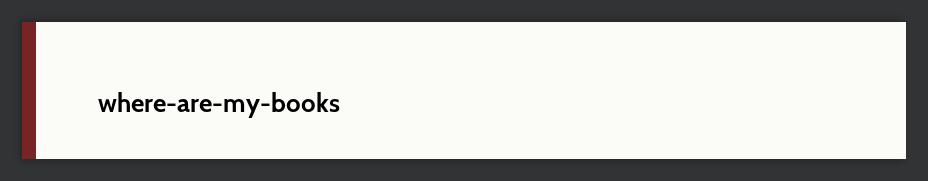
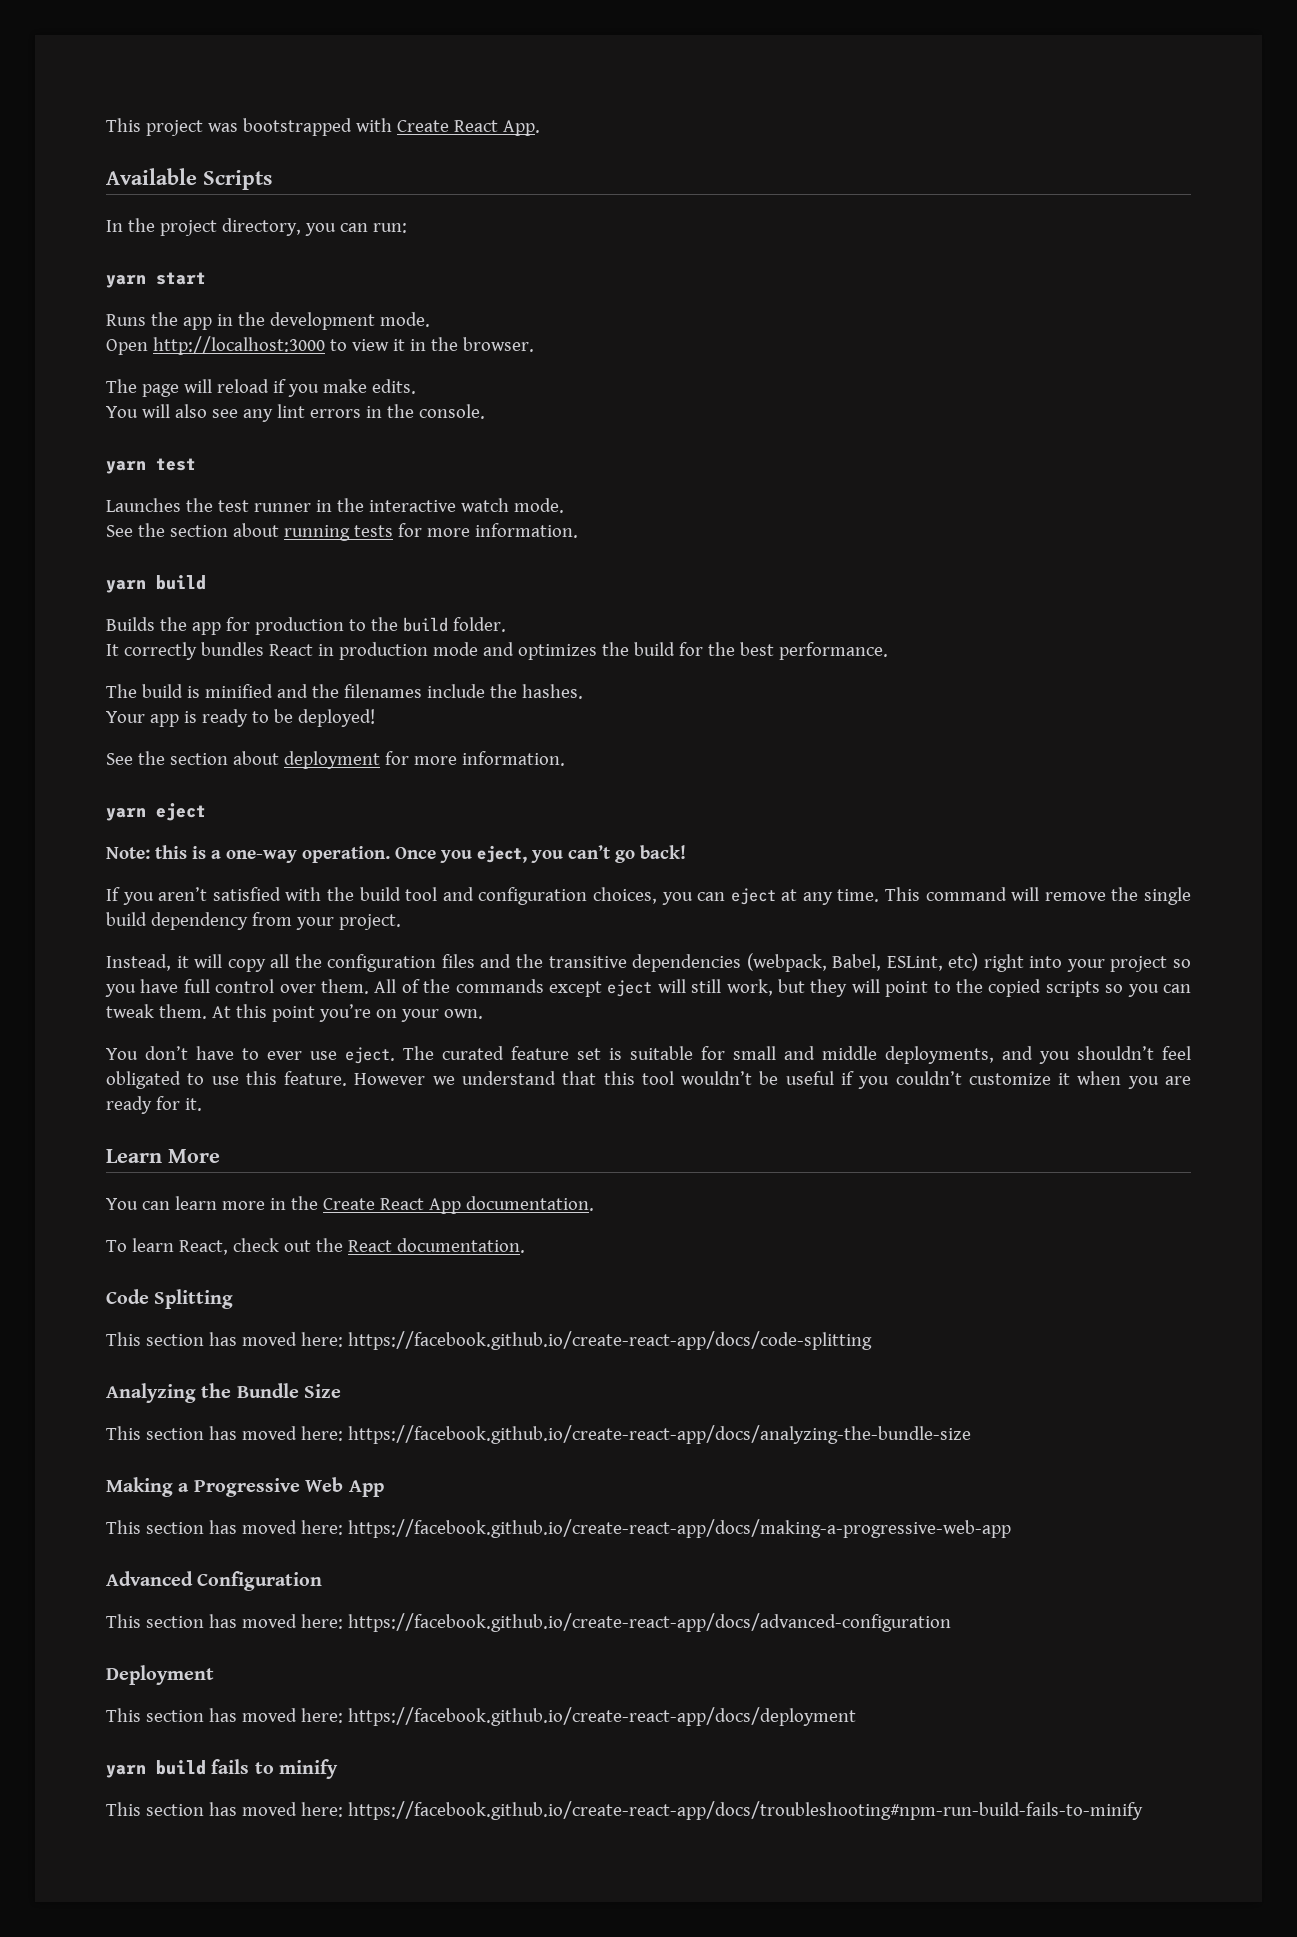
- where-are-my-books
+ This project was bootstrapped with Create React App.
+ Available Scripts
+ In the project directory, you can run:
+ yarn start
+ Runs the app in the development mode.
+ Open http://localhost:3000 to view it in the browser.
+ The page will reload if you make edits.
+ You will also see any lint errors in the console.
+ yarn test
+ Launches the test runner in the interactive watch mode.
+ See the section about running tests for more information.
+ yarn build
+ Builds the app for production to the build folder.
+ It correctly bundles React in production mode and optimizes the build for the best performance.
+ The build is minified and the filenames include the hashes.
+ Your app is ready to be deployed!
+ See the section about deployment for more information.
+ yarn eject
+ Note: this is a one-way operation. Once you eject, you can’t go back!
+ If you aren’t satisfied with the build tool and configuration choices, you can eject at any time. This command will remove the single build dependency from your project.
+ Instead, it will copy all the configuration files and the transitive dependencies (webpack, Babel, ESLint, etc) right into your project so you have full control over them. All of the commands except eject will still work, but they will point to the copied scripts so you can tweak them. At this point you’re on your own.
+ You don’t have to ever use eject. The curated feature set is suitable for small and middle deployments, and you shouldn’t feel obligated to use this feature. However we understand that this tool wouldn’t be useful if you couldn’t customize it when you are ready for it.
+ Learn More
+ You can learn more in the Create React App documentation.
+ To learn React, check out the React documentation.
+ Code Splitting
+ This section has moved here: https://facebook.github.io/create-react-app/docs/code-splitting
+ Analyzing the Bundle Size
+ This section has moved here: https://facebook.github.io/create-react-app/docs/analyzing-the-bundle-size
+ Making a Progressive Web App
+ This section has moved here: https://facebook.github.io/create-react-app/docs/making-a-progressive-web-app
+ Advanced Configuration
+ This section has moved here: https://facebook.github.io/create-react-app/docs/advanced-configuration
+ Deployment
+ This section has moved here: https://facebook.github.io/create-react-app/docs/deployment
+ yarn build fails to minify
+ This section has moved here: https://facebook.github.io/create-react-app/docs/troubleshooting#npm-run-build-fails-to-minify

